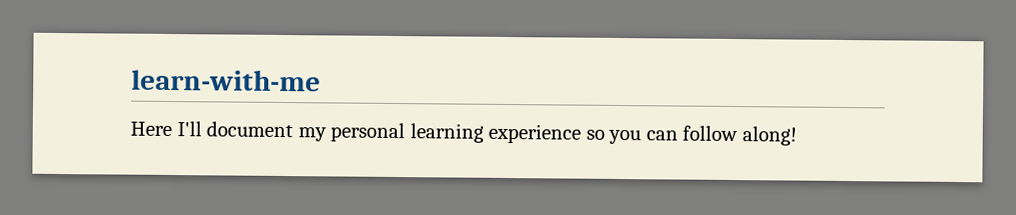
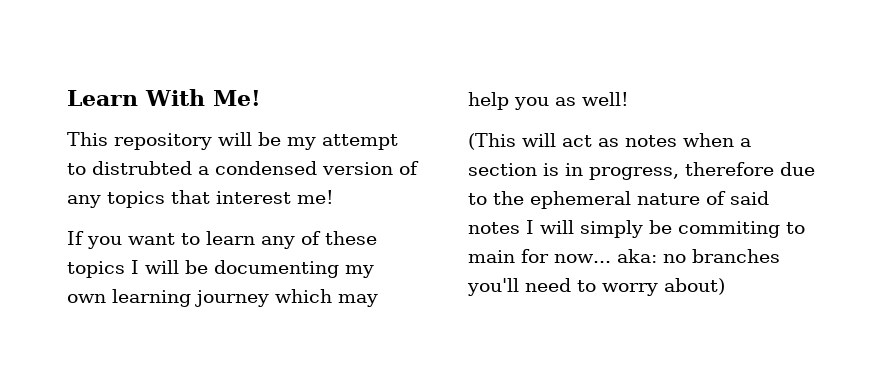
- learn-with-me
- Here I'll document my personal learning experience so you can follow along!
+ Learn With Me!
+ This repository will be my attempt to distrubted a condensed version of any topics that interest me!
+ If you want to learn any of these topics I will be documenting my own learning journey which may help you as well!
+ (This will act as notes when a section is in progress, therefore due to the ephemeral nature of said notes I will simply be commiting to main for now... aka: no branches you'll need to worry about)

